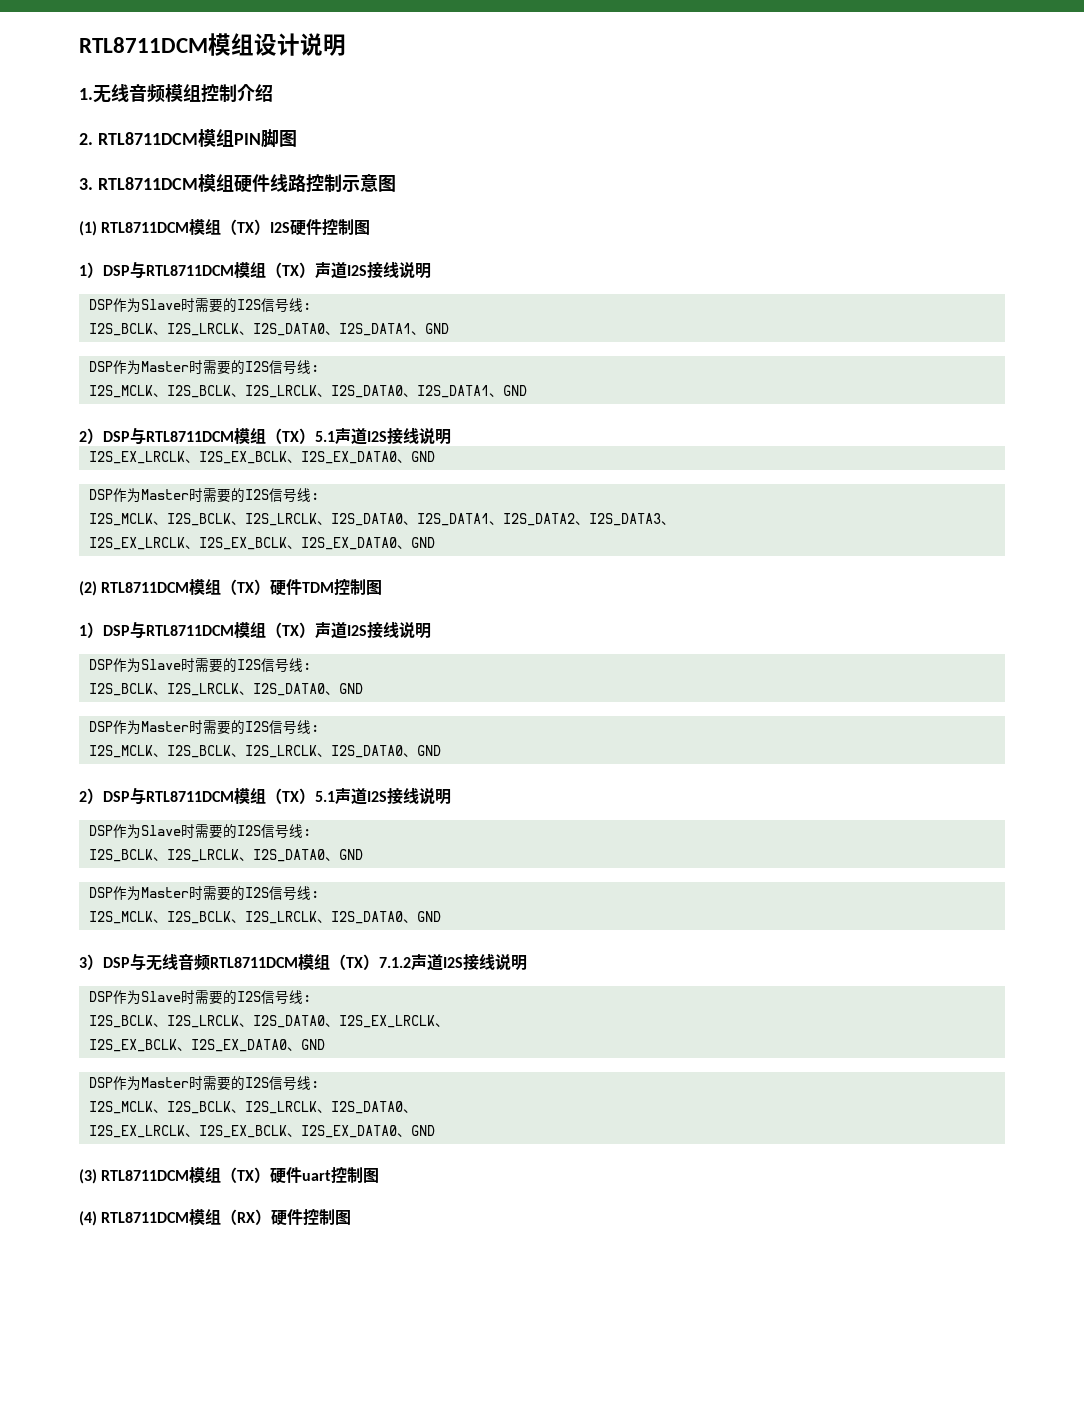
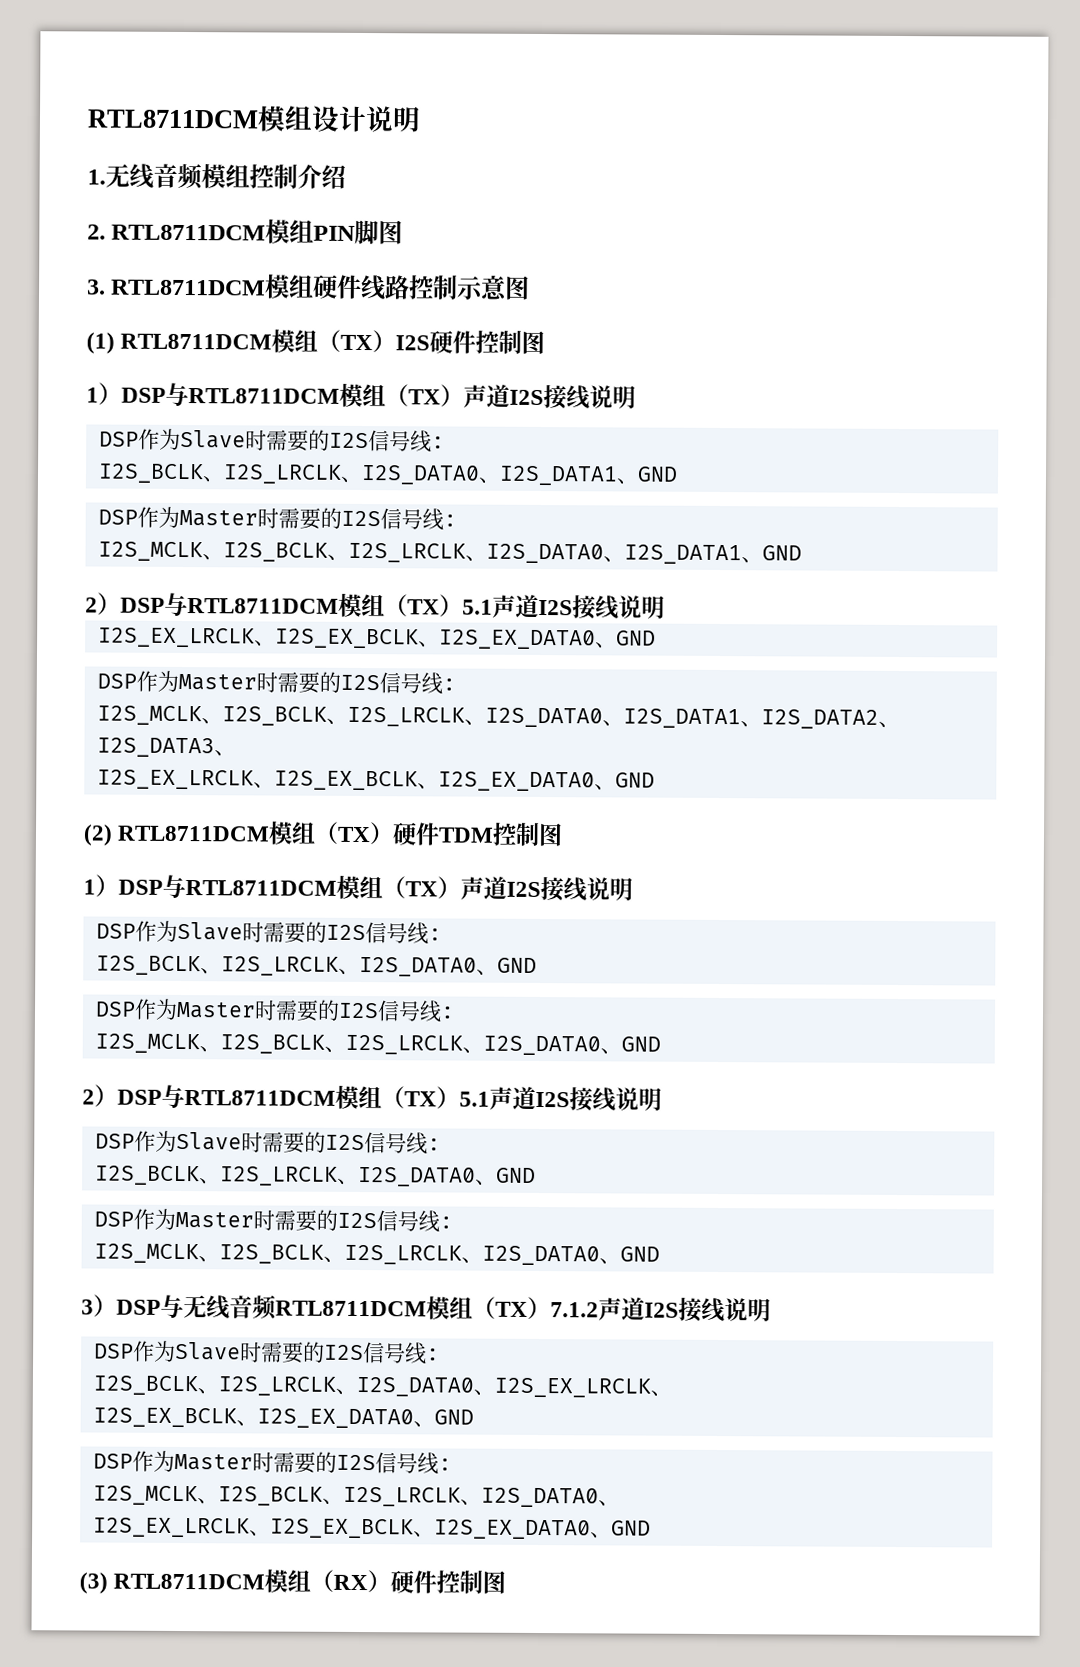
- (3) RTL8711DCM模组（TX）硬件uart控制图
- (4) RTL8711DCM模组（RX）硬件控制图
+ (3) RTL8711DCM模组（RX）硬件控制图

